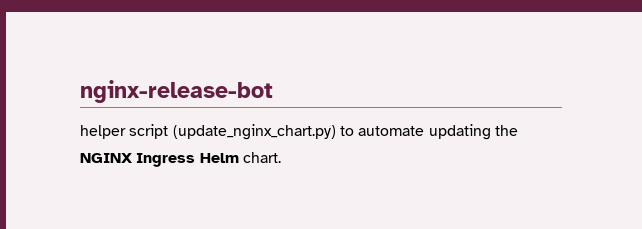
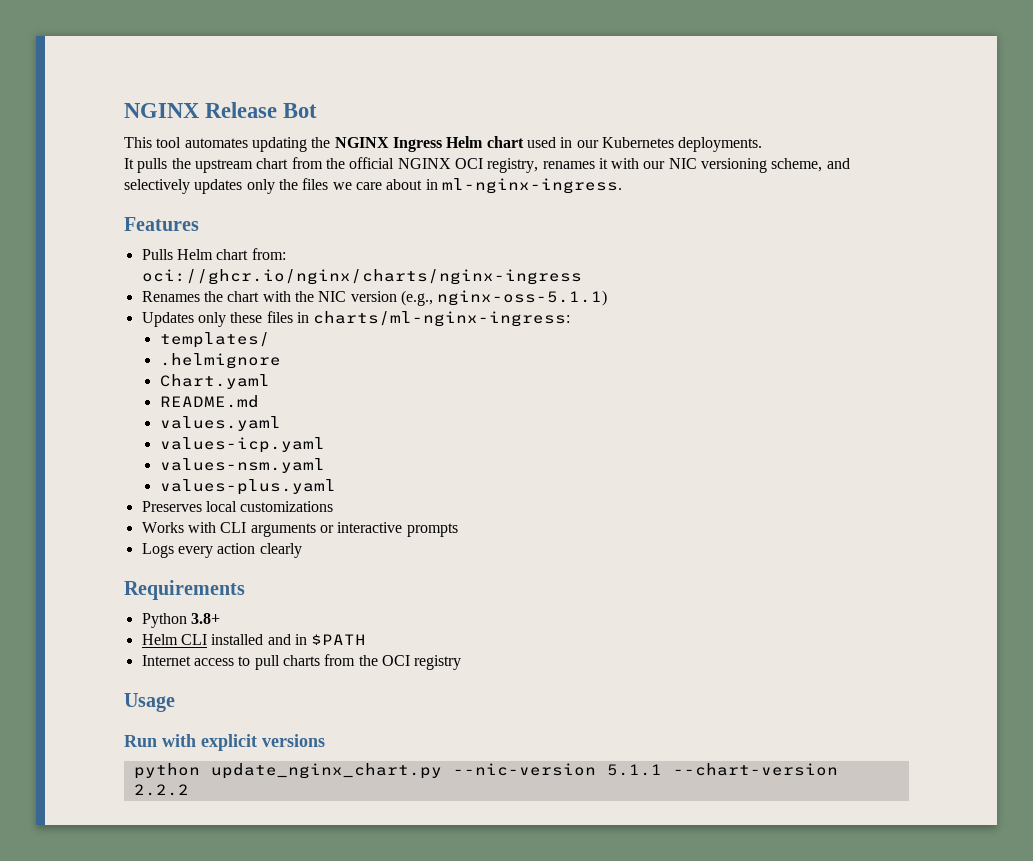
- nginx-release-bot
- helper script (update_nginx_chart.py) to automate updating the NGINX Ingress Helm chart.
+ NGINX Release Bot
+ This tool automates updating the NGINX Ingress Helm chart used in our Kubernetes deployments.
+ It pulls the upstream chart from the official NGINX OCI registry, renames it with our NIC versioning scheme, and selectively updates only the files we care about in ml-nginx-ingress.
+ Features
+ Pulls Helm chart from:
+ oci://ghcr.io/nginx/charts/nginx-ingress
+ Renames the chart with the NIC version (e.g., nginx-oss-5.1.1)
+ Updates only these files in charts/ml-nginx-ingress:
+ templates/
+ .helmignore
+ Chart.yaml
+ README.md
+ values.yaml
+ values-icp.yaml
+ values-nsm.yaml
+ values-plus.yaml
+ Preserves local customizations
+ Works with CLI arguments or interactive prompts
+ Logs every action clearly
+ Requirements
+ Python 3.8+
+ Helm CLI installed and in $PATH
+ Internet access to pull charts from the OCI registry
+ Usage
+ Run with explicit versions
+ python update_nginx_chart.py --nic-version 5.1.1 --chart-version 2.2.2

